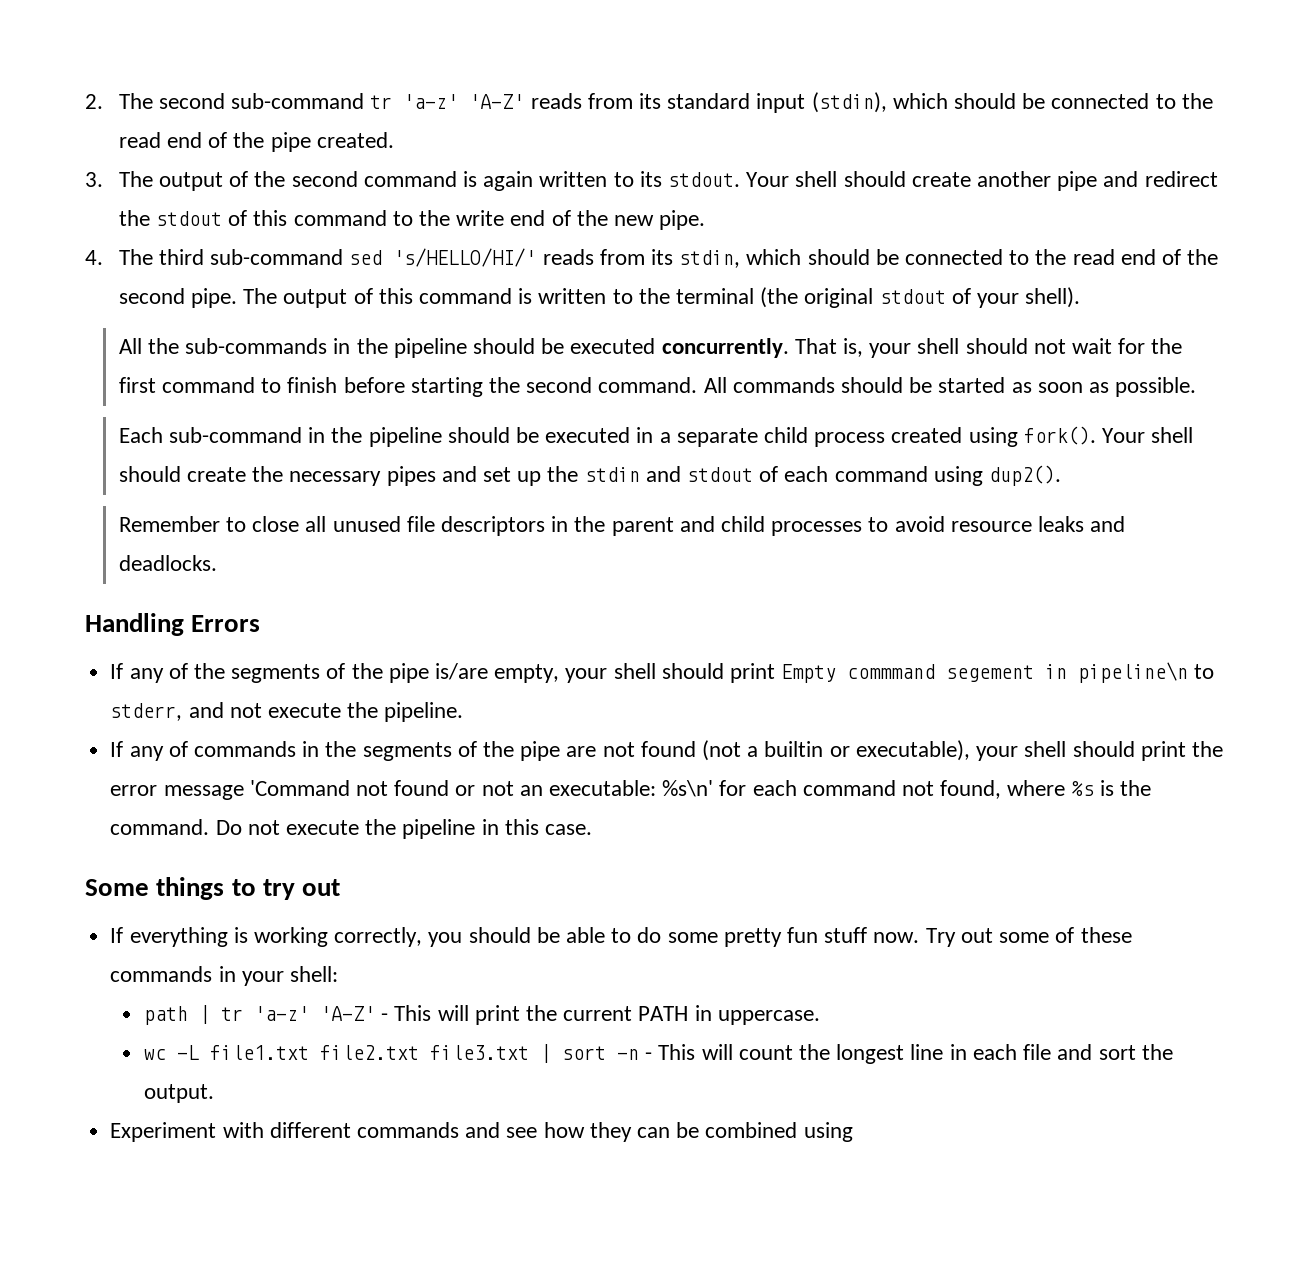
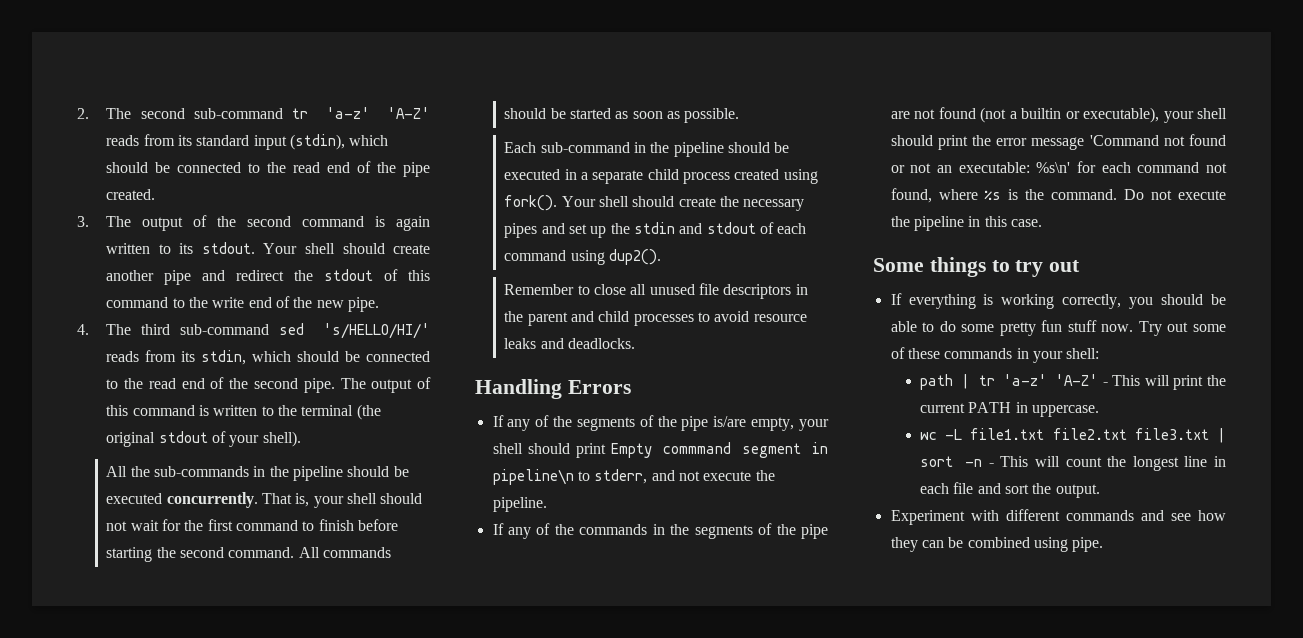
- If any of the segments of the pipe is/are empty, your shell should print Empty commmand segement in pipeline\n to stderr, and not execute the pipeline.
+ If any of the segments of the pipe is/are empty, your shell should print Empty commmand segment in pipeline\n to stderr, and not execute the pipeline.
- If any of commands in the segments of the pipe are not found (not a builtin or executable), your shell should print the error message 'Command not found or not an executable: %s\n' for each command not found, where %s is the command.
+ If any of the commands in the segments of the pipe are not found (not a builtin or executable), your shell should print the error message 'Command not found or not an executable: %s\n' for each command not found, where %s is the command.
- Experiment with different commands and see how they can be combined using
+ Experiment with different commands and see how they can be combined using pipe.

